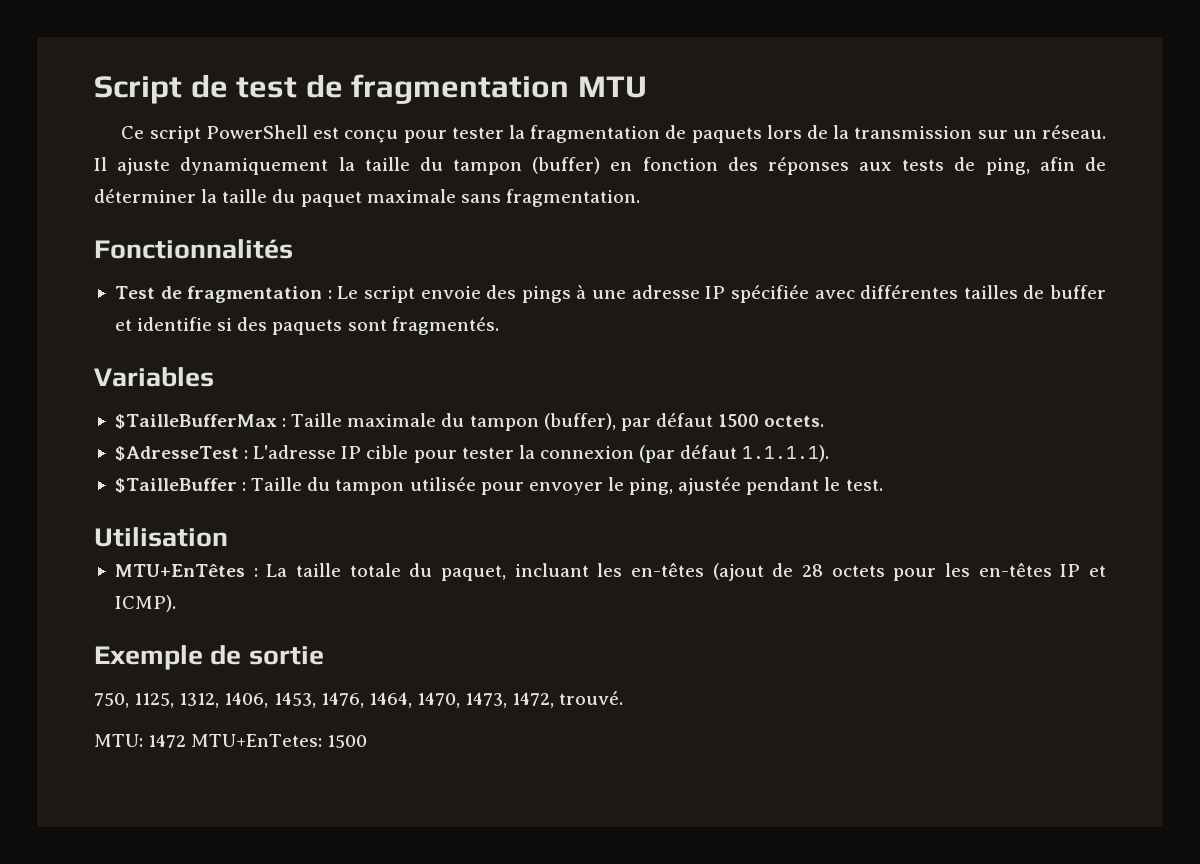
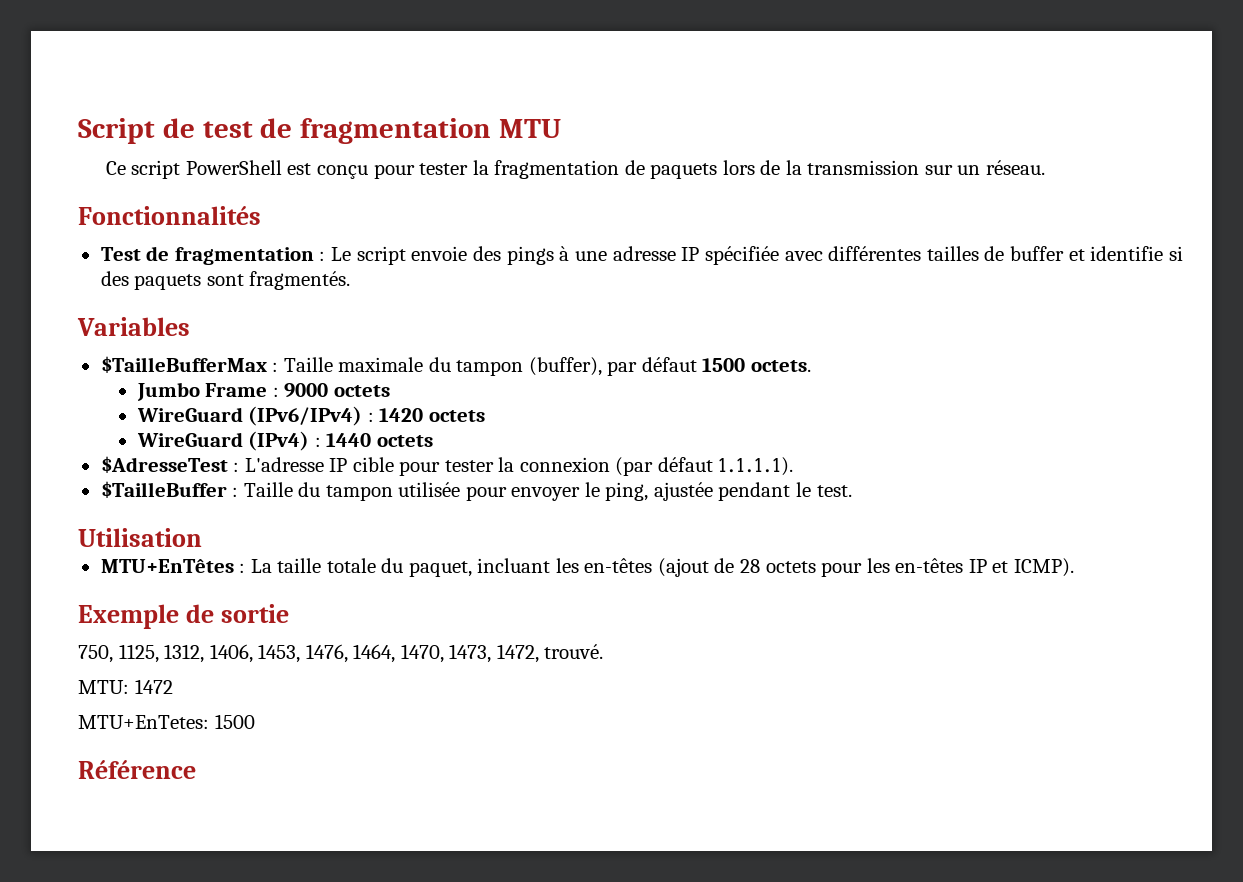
- Il ajuste dynamiquement la taille du tampon (buffer) en fonction des réponses aux tests de ping, afin de déterminer la taille du paquet maximale sans fragmentation.
+ Jumbo Frame : 9000 octets
+ WireGuard (IPv6/IPv4) : 1420 octets
+ WireGuard (IPv4) : 1440 octets
- MTU: 1472 MTU+EnTetes: 1500
+ MTU: 1472
+ MTU+EnTetes: 1500
+ Référence

